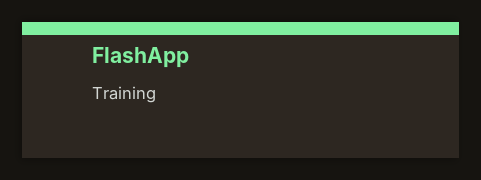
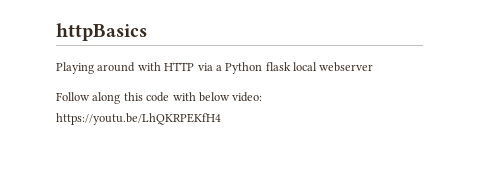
- FlashApp
- Training
+ httpBasics
+ Playing around with HTTP via a Python flask local webserver
+ Follow along this code with below video: https://youtu.be/LhQKRPEKfH4

